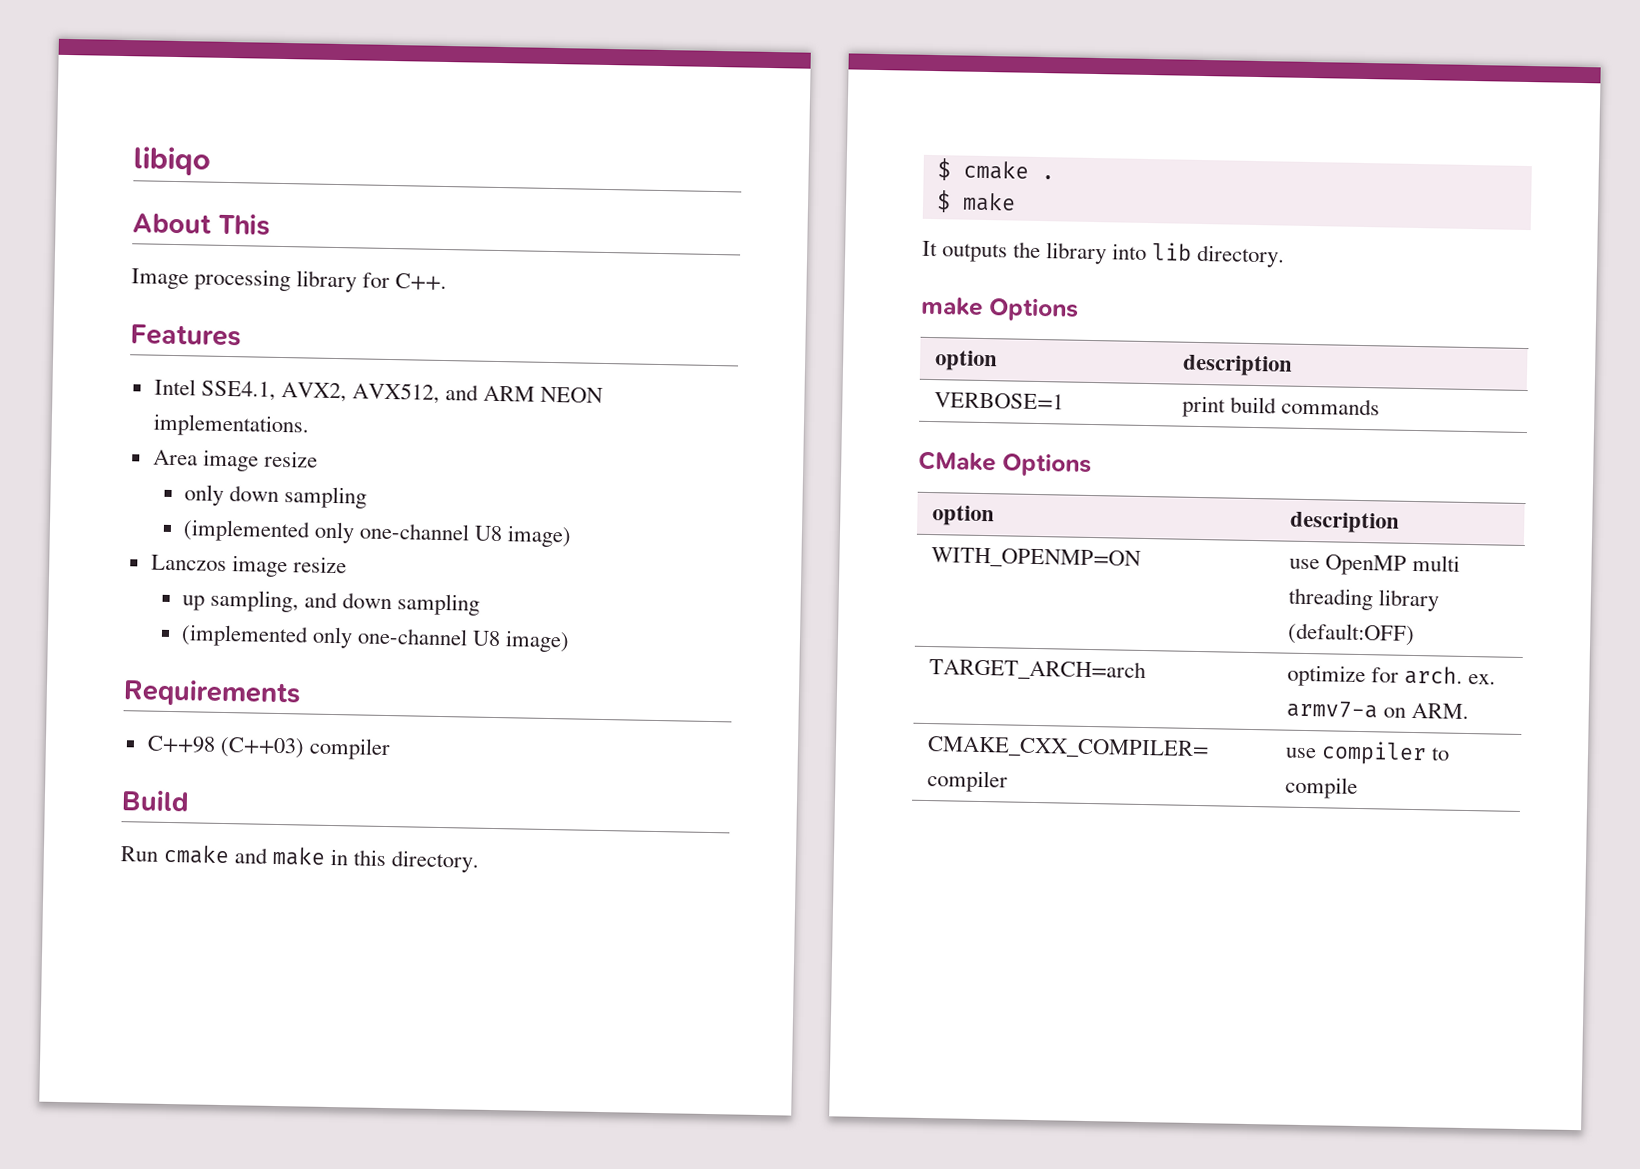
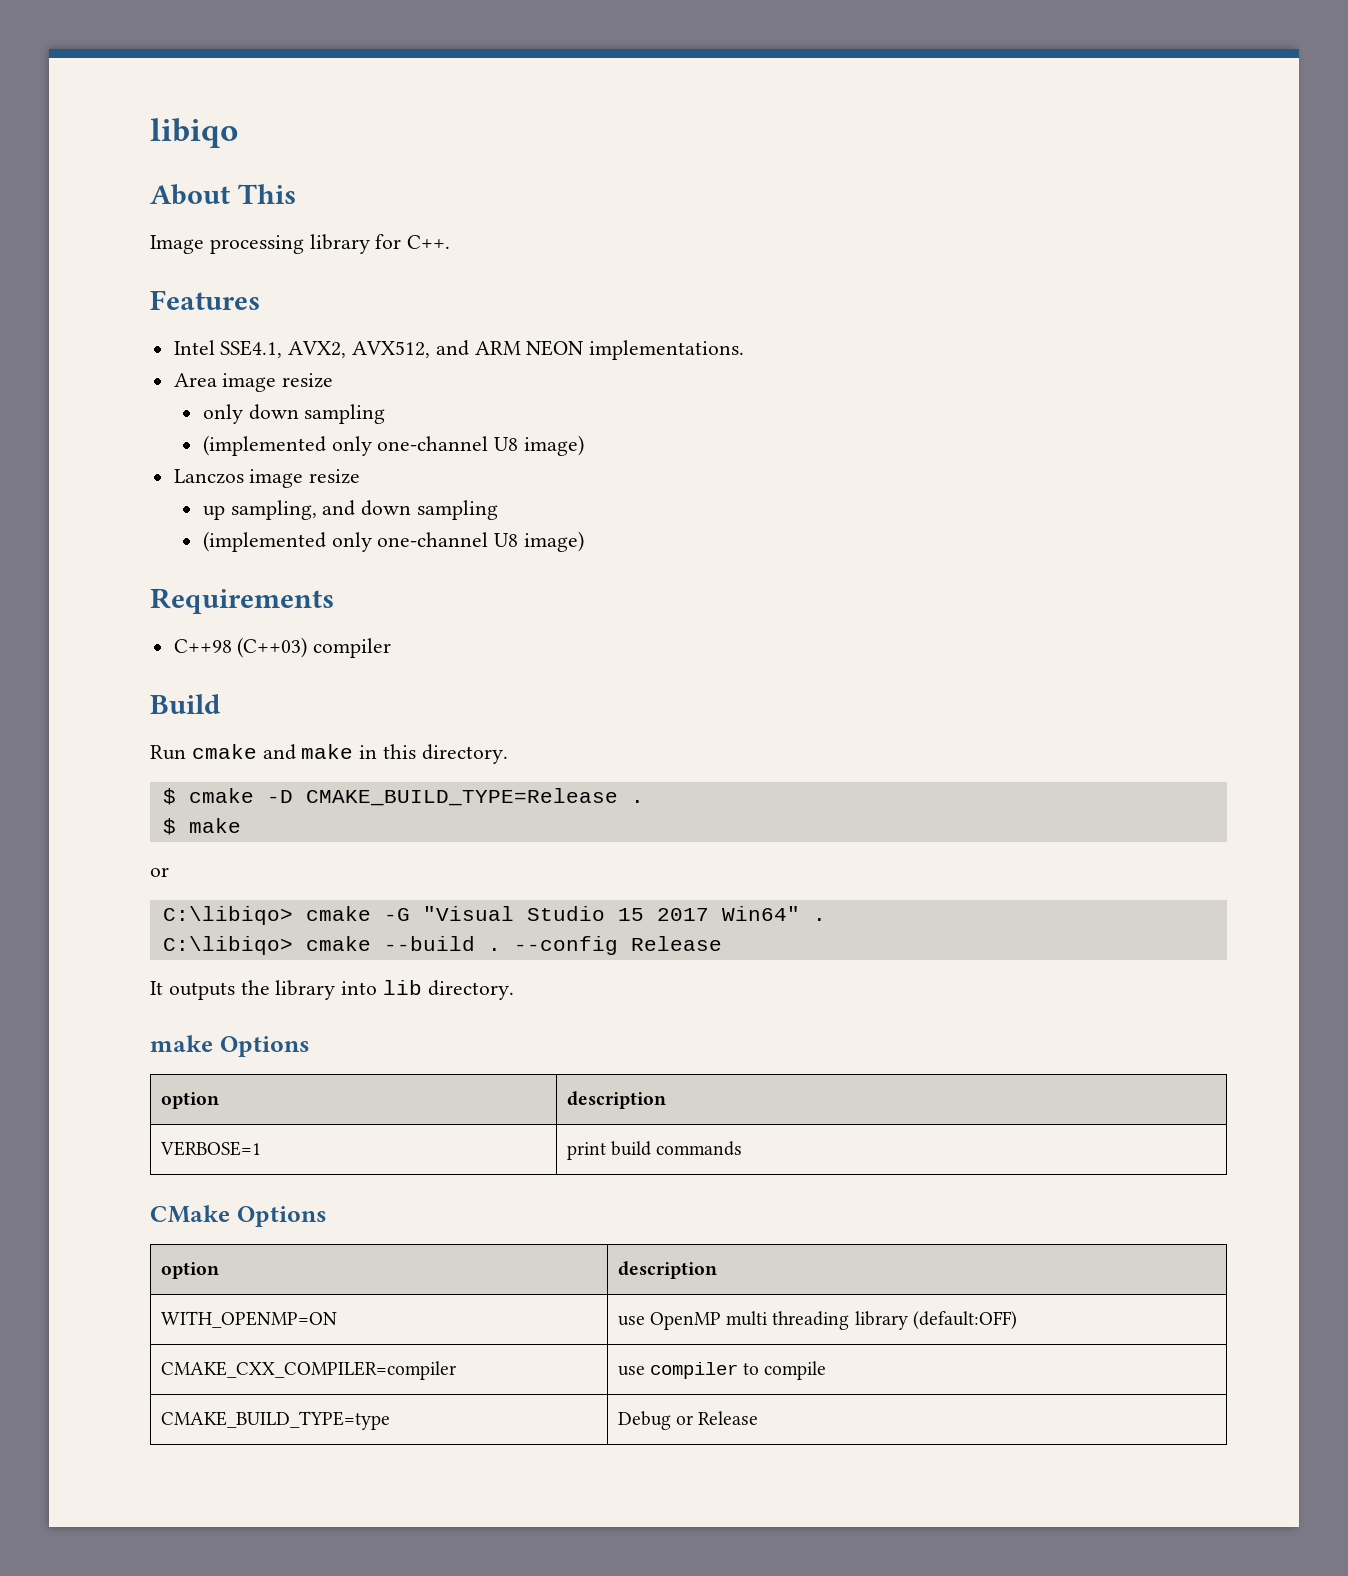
- $ cmake .
+ $ cmake -D CMAKE_BUILD_TYPE=Release .
  $ make
+ or
+ C:\libiqo> cmake -G "Visual Studio 15 2017 Win64" .
+ C:\libiqo> cmake --build . --config Release
- TARGET_ARCH=arch | optimize for arch. ex. armv7-a on ARM.
+ CMAKE_BUILD_TYPE=type | Debug or Release

